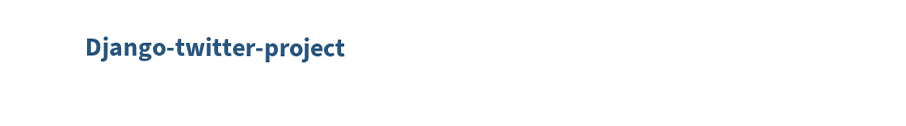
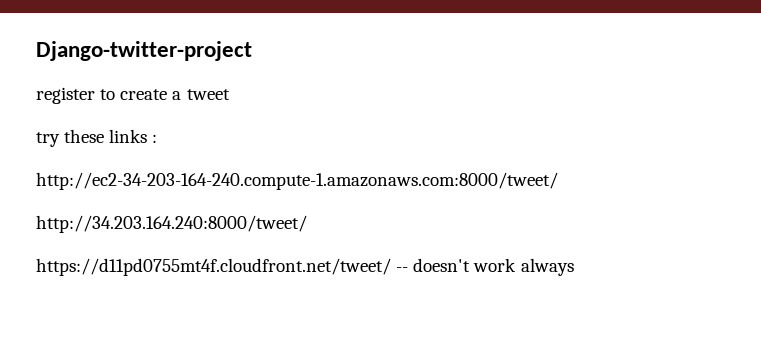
+ register to create a tweet
+ try these links :
+ http://ec2-34-203-164-240.compute-1.amazonaws.com:8000/tweet/
+ http://34.203.164.240:8000/tweet/
+ https://d11pd0755mt4f.cloudfront.net/tweet/ -- doesn't work always

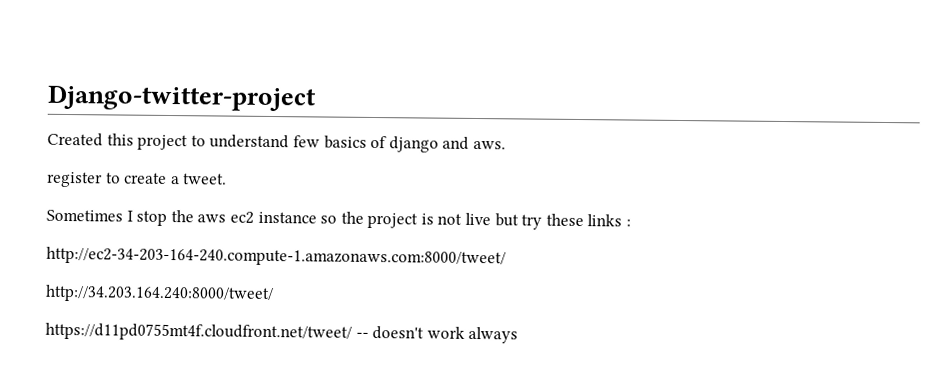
- register to create a tweet
- try these links :
+ Created this project to understand few basics of django and aws.
+ register to create a tweet.
+ Sometimes I stop the aws ec2 instance so the project is not live but try these links :

